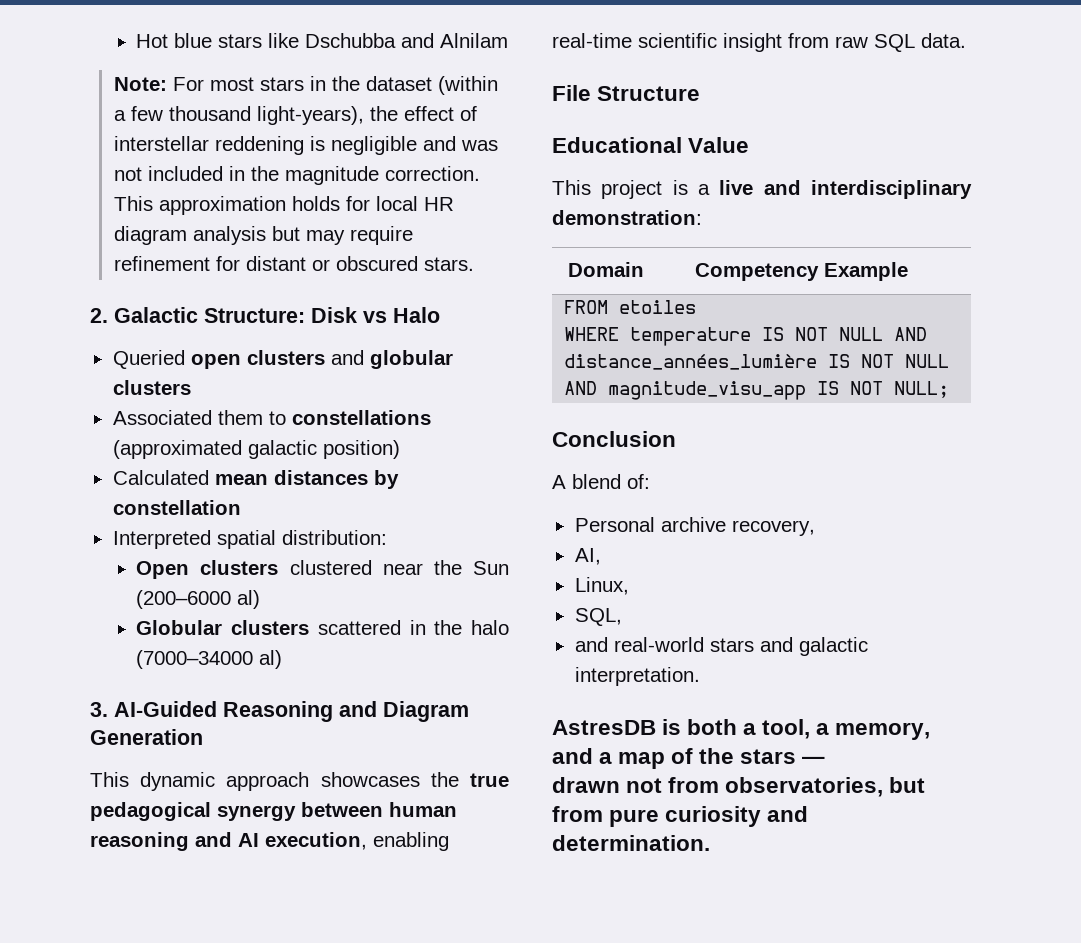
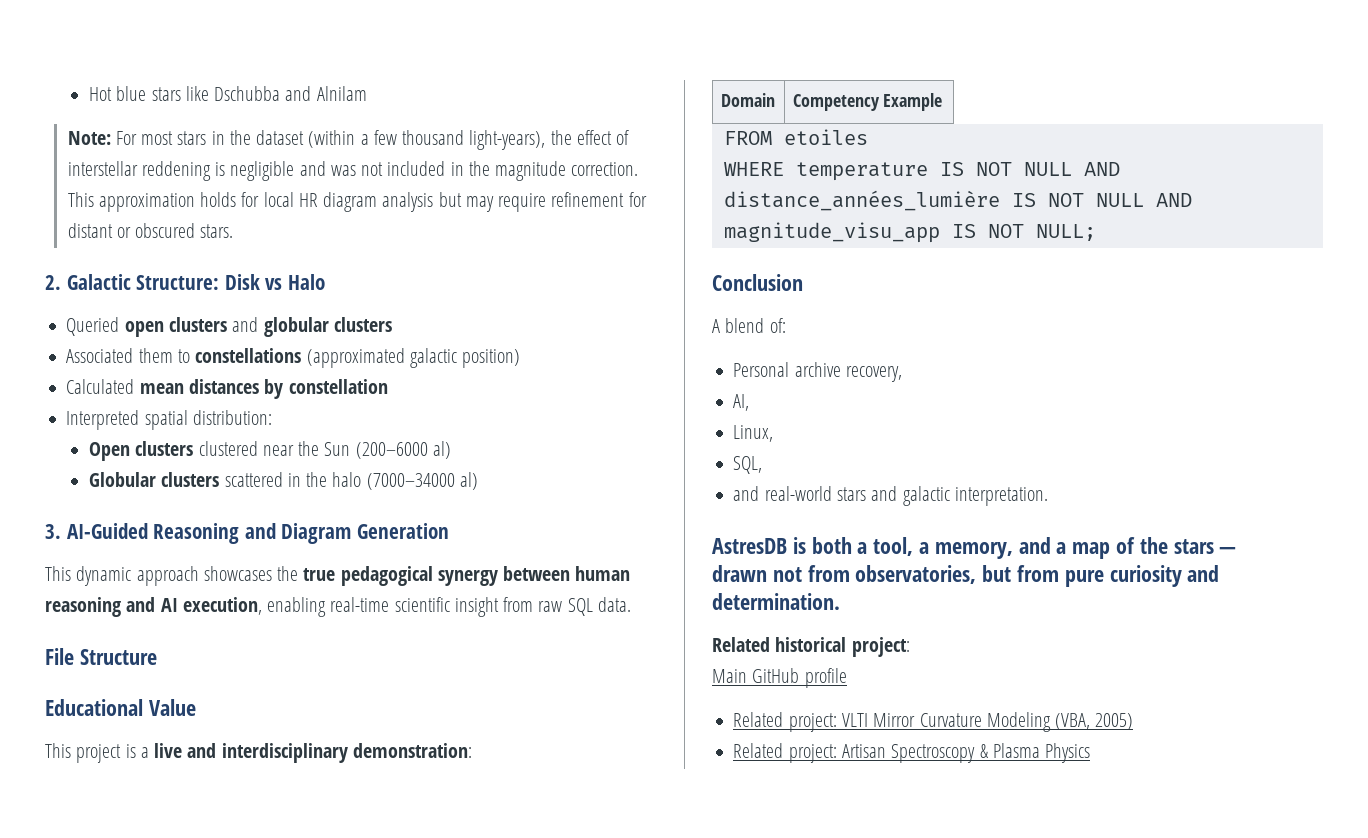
+ Related historical project:
+ Main GitHub profile
+ Related project: VLTI Mirror Curvature Modeling (VBA, 2005)
+ Related project: Artisan Spectroscopy & Plasma Physics

